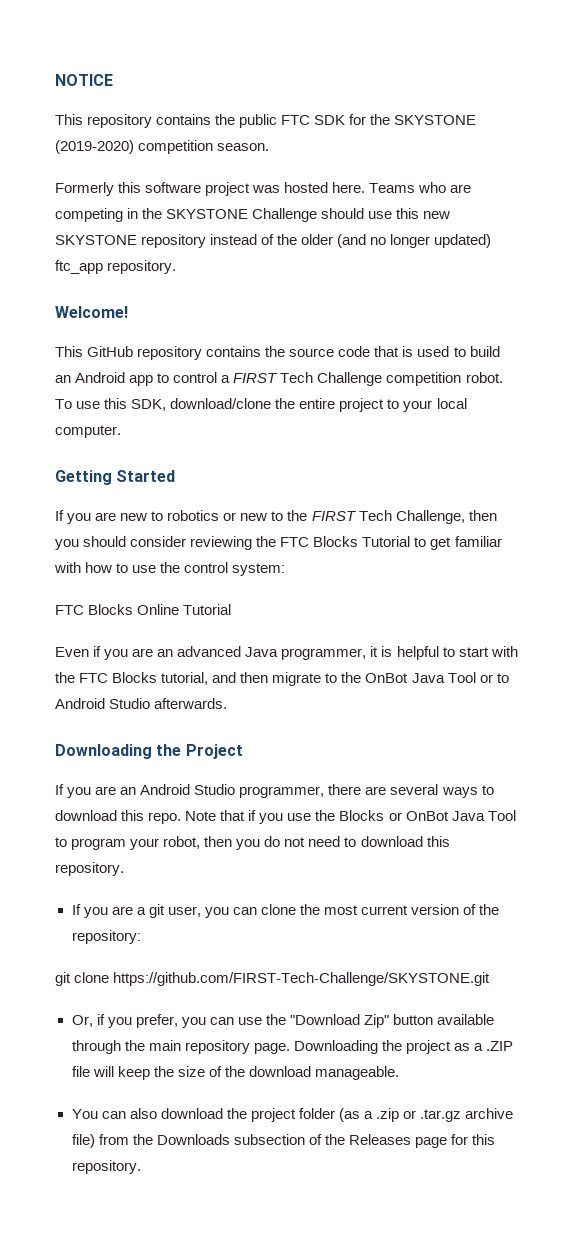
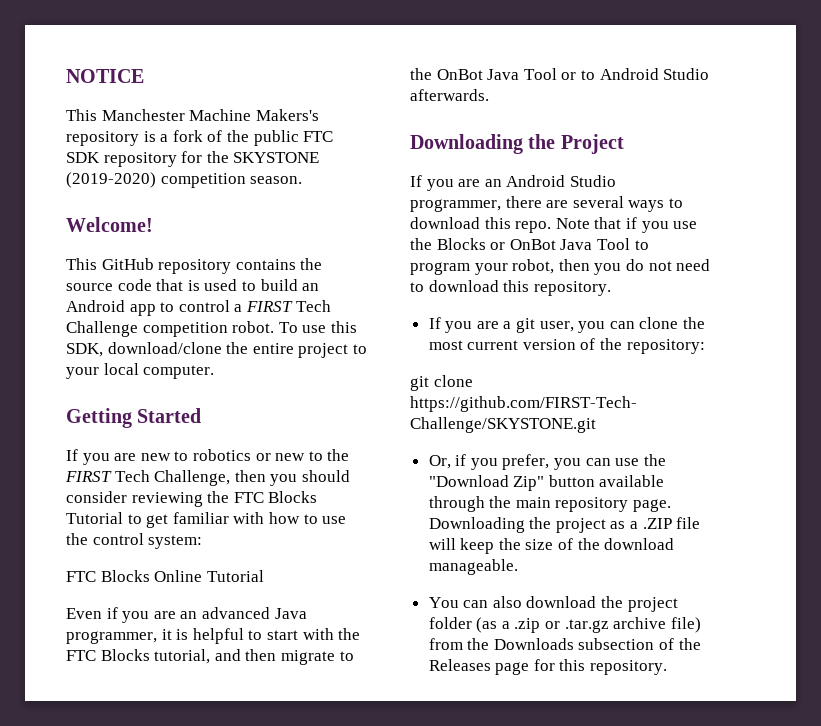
- This repository contains the public FTC SDK for the SKYSTONE (2019-2020) competition season.
+ This Manchester Machine Makers's repository is a fork of the public FTC SDK repository for the SKYSTONE (2019-2020) competition season.
- Formerly this software project was hosted here. Teams who are competing in the SKYSTONE Challenge should use this new SKYSTONE repository instead of the older (and no longer updated) ftc_app repository.

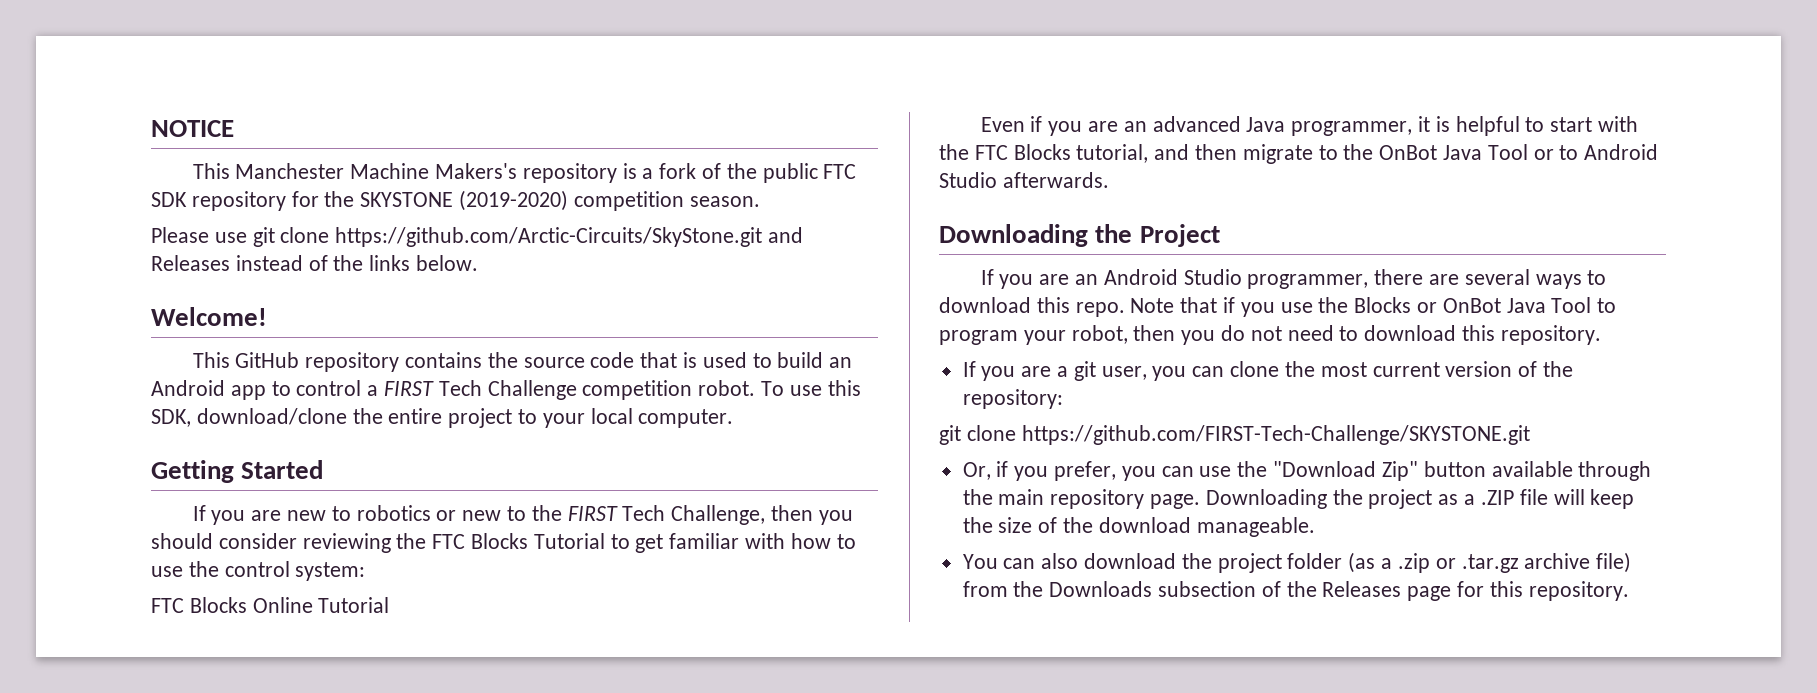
+ Please use git clone https://github.com/Arctic-Circuits/SkyStone.git and Releases instead of the links below.

